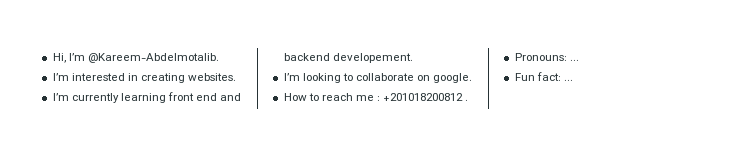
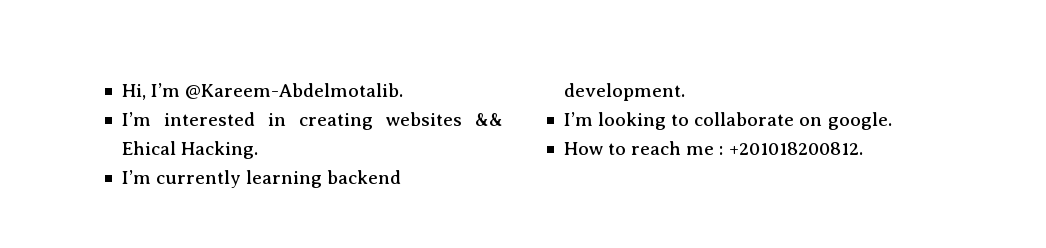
- I’m interested in creating websites.
+ I’m interested in creating websites && Ehical Hacking.
- I’m currently learning front end and backend developement.
+ I’m currently learning backend development.
- How to reach me : +201018200812 .
- Pronouns: ...
- Fun fact: ...
+ How to reach me : +201018200812.

